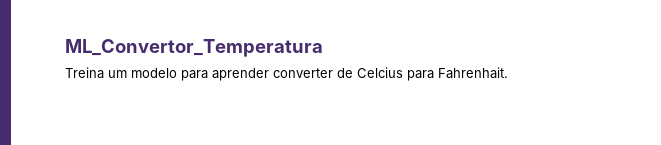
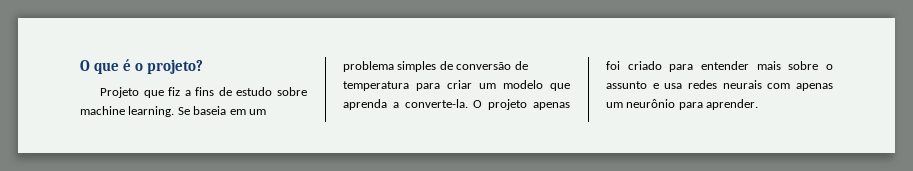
- ML_Convertor_Temperatura
- Treina um modelo para aprender converter de Celcius para Fahrenhait.
+ O que é o projeto?
+ Projeto que fiz a fins de estudo sobre machine learning. Se baseia em um problema simples de conversão de temperatura para criar um modelo que aprenda a converte-la. O projeto apenas foi criado para entender mais sobre o assunto e usa redes neurais com apenas um neurônio para aprender.

